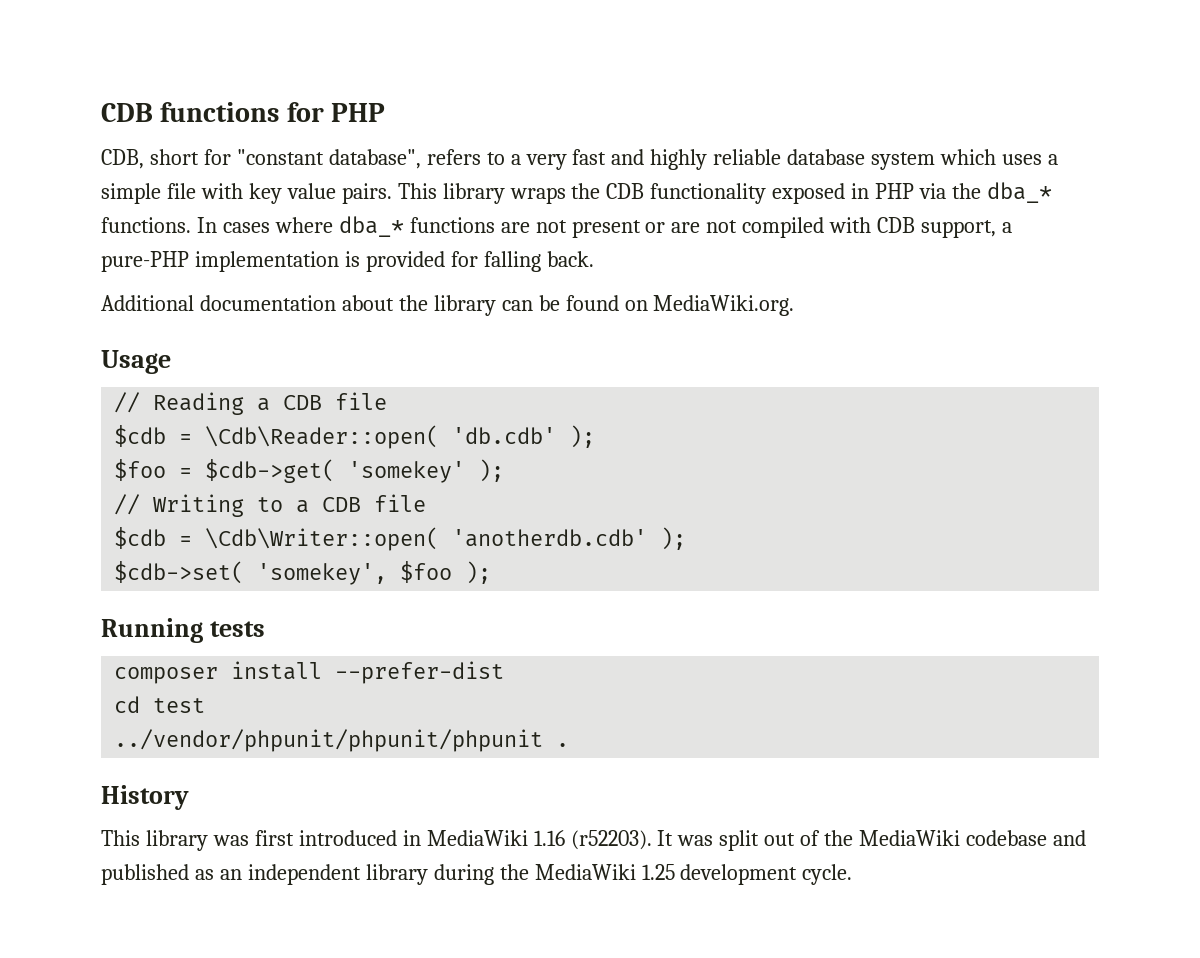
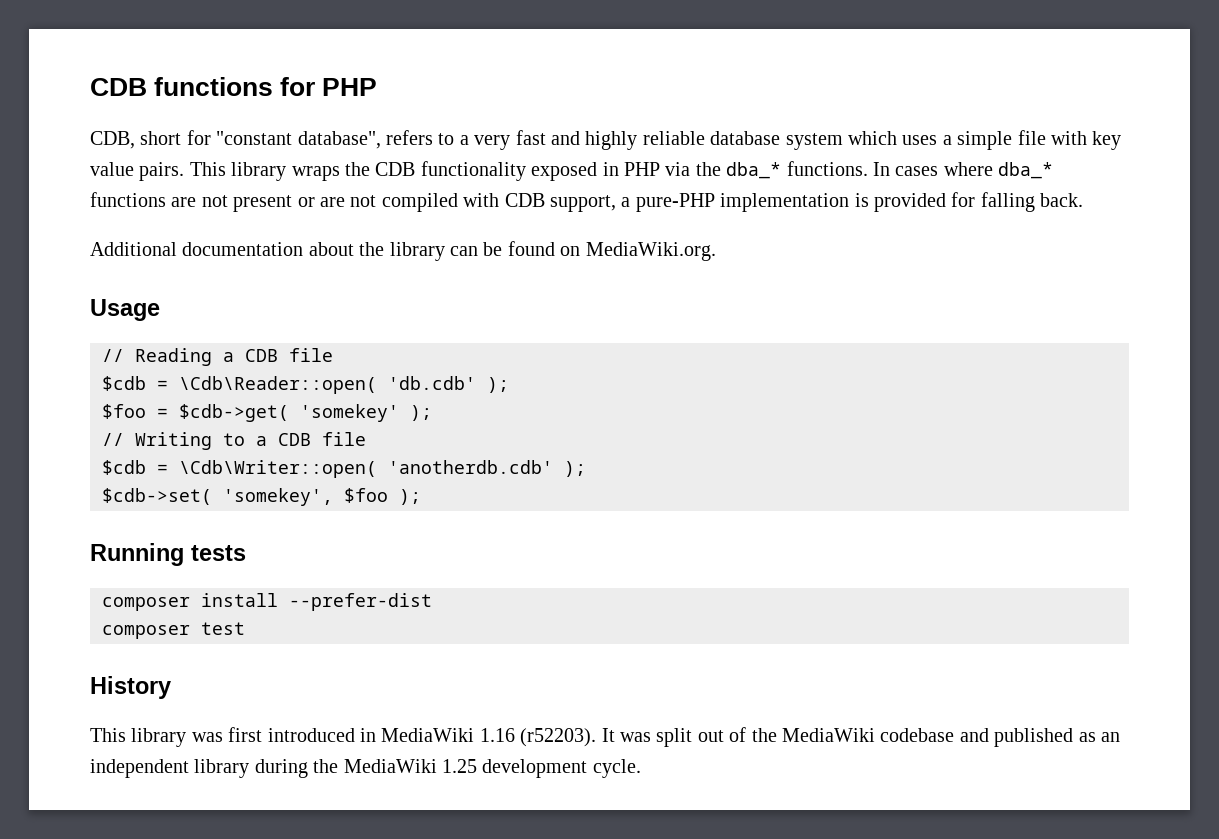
- cd test
+ composer test
- ../vendor/phpunit/phpunit/phpunit .

